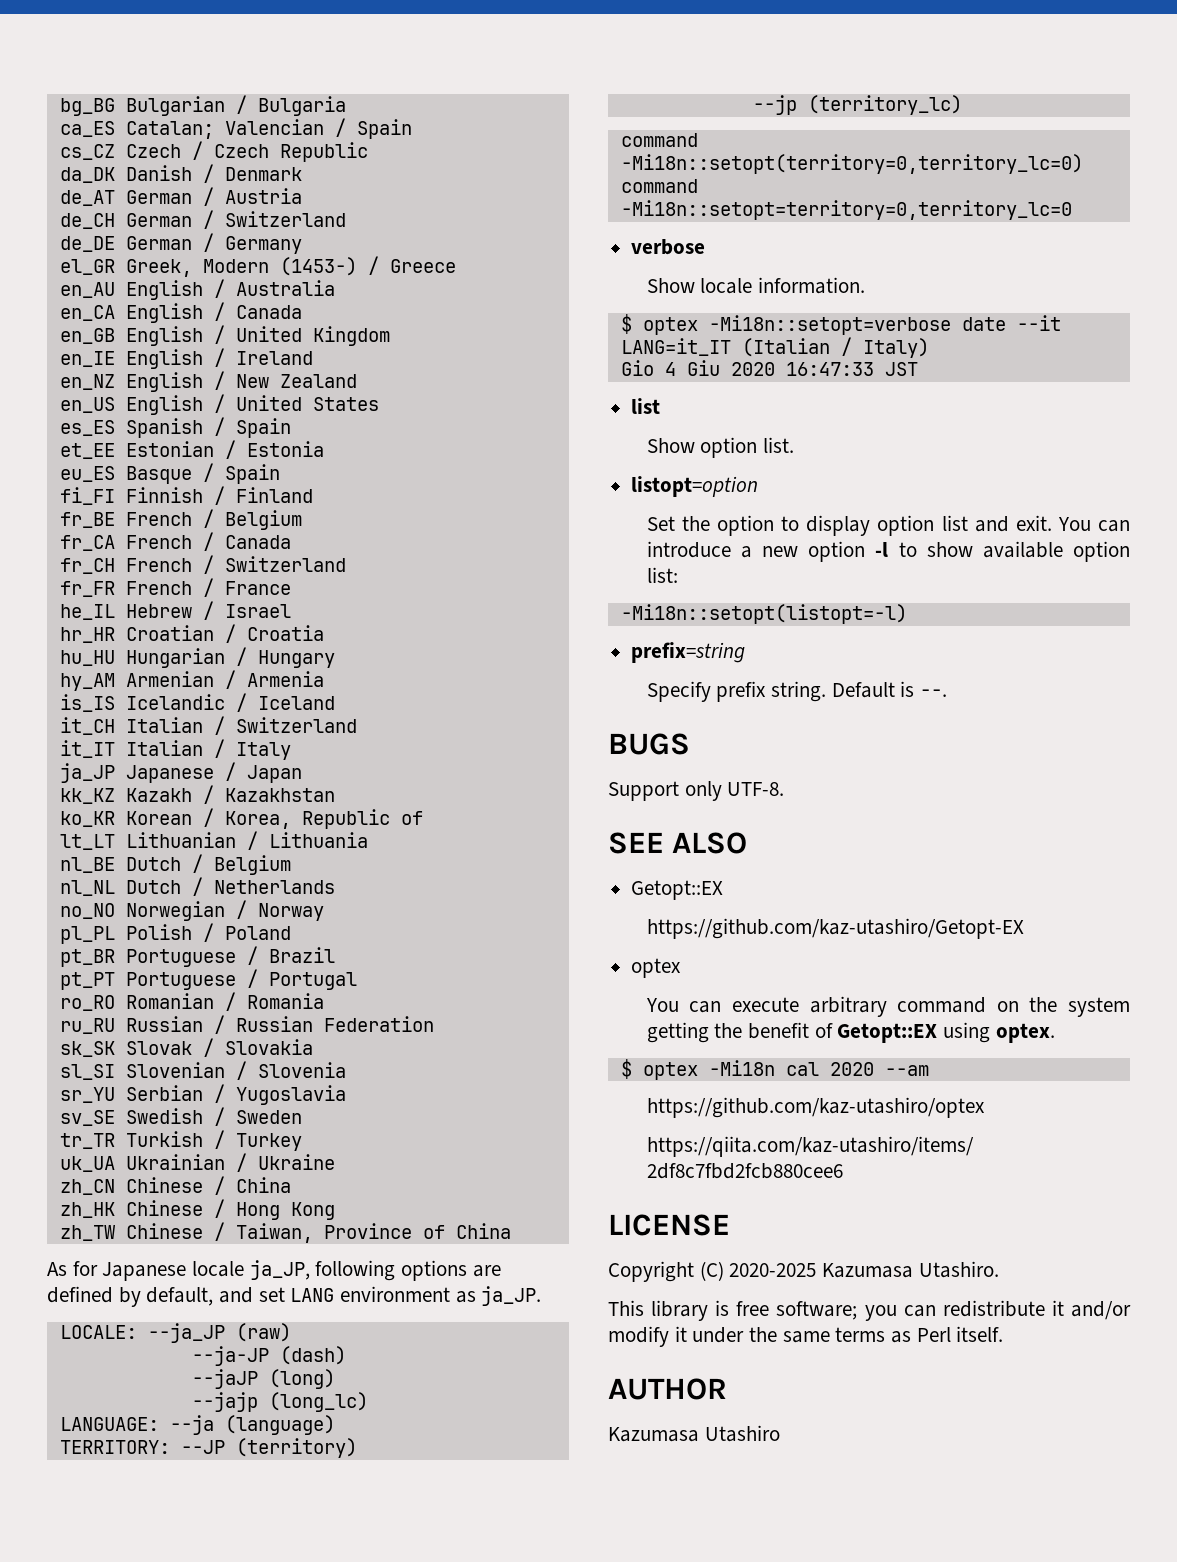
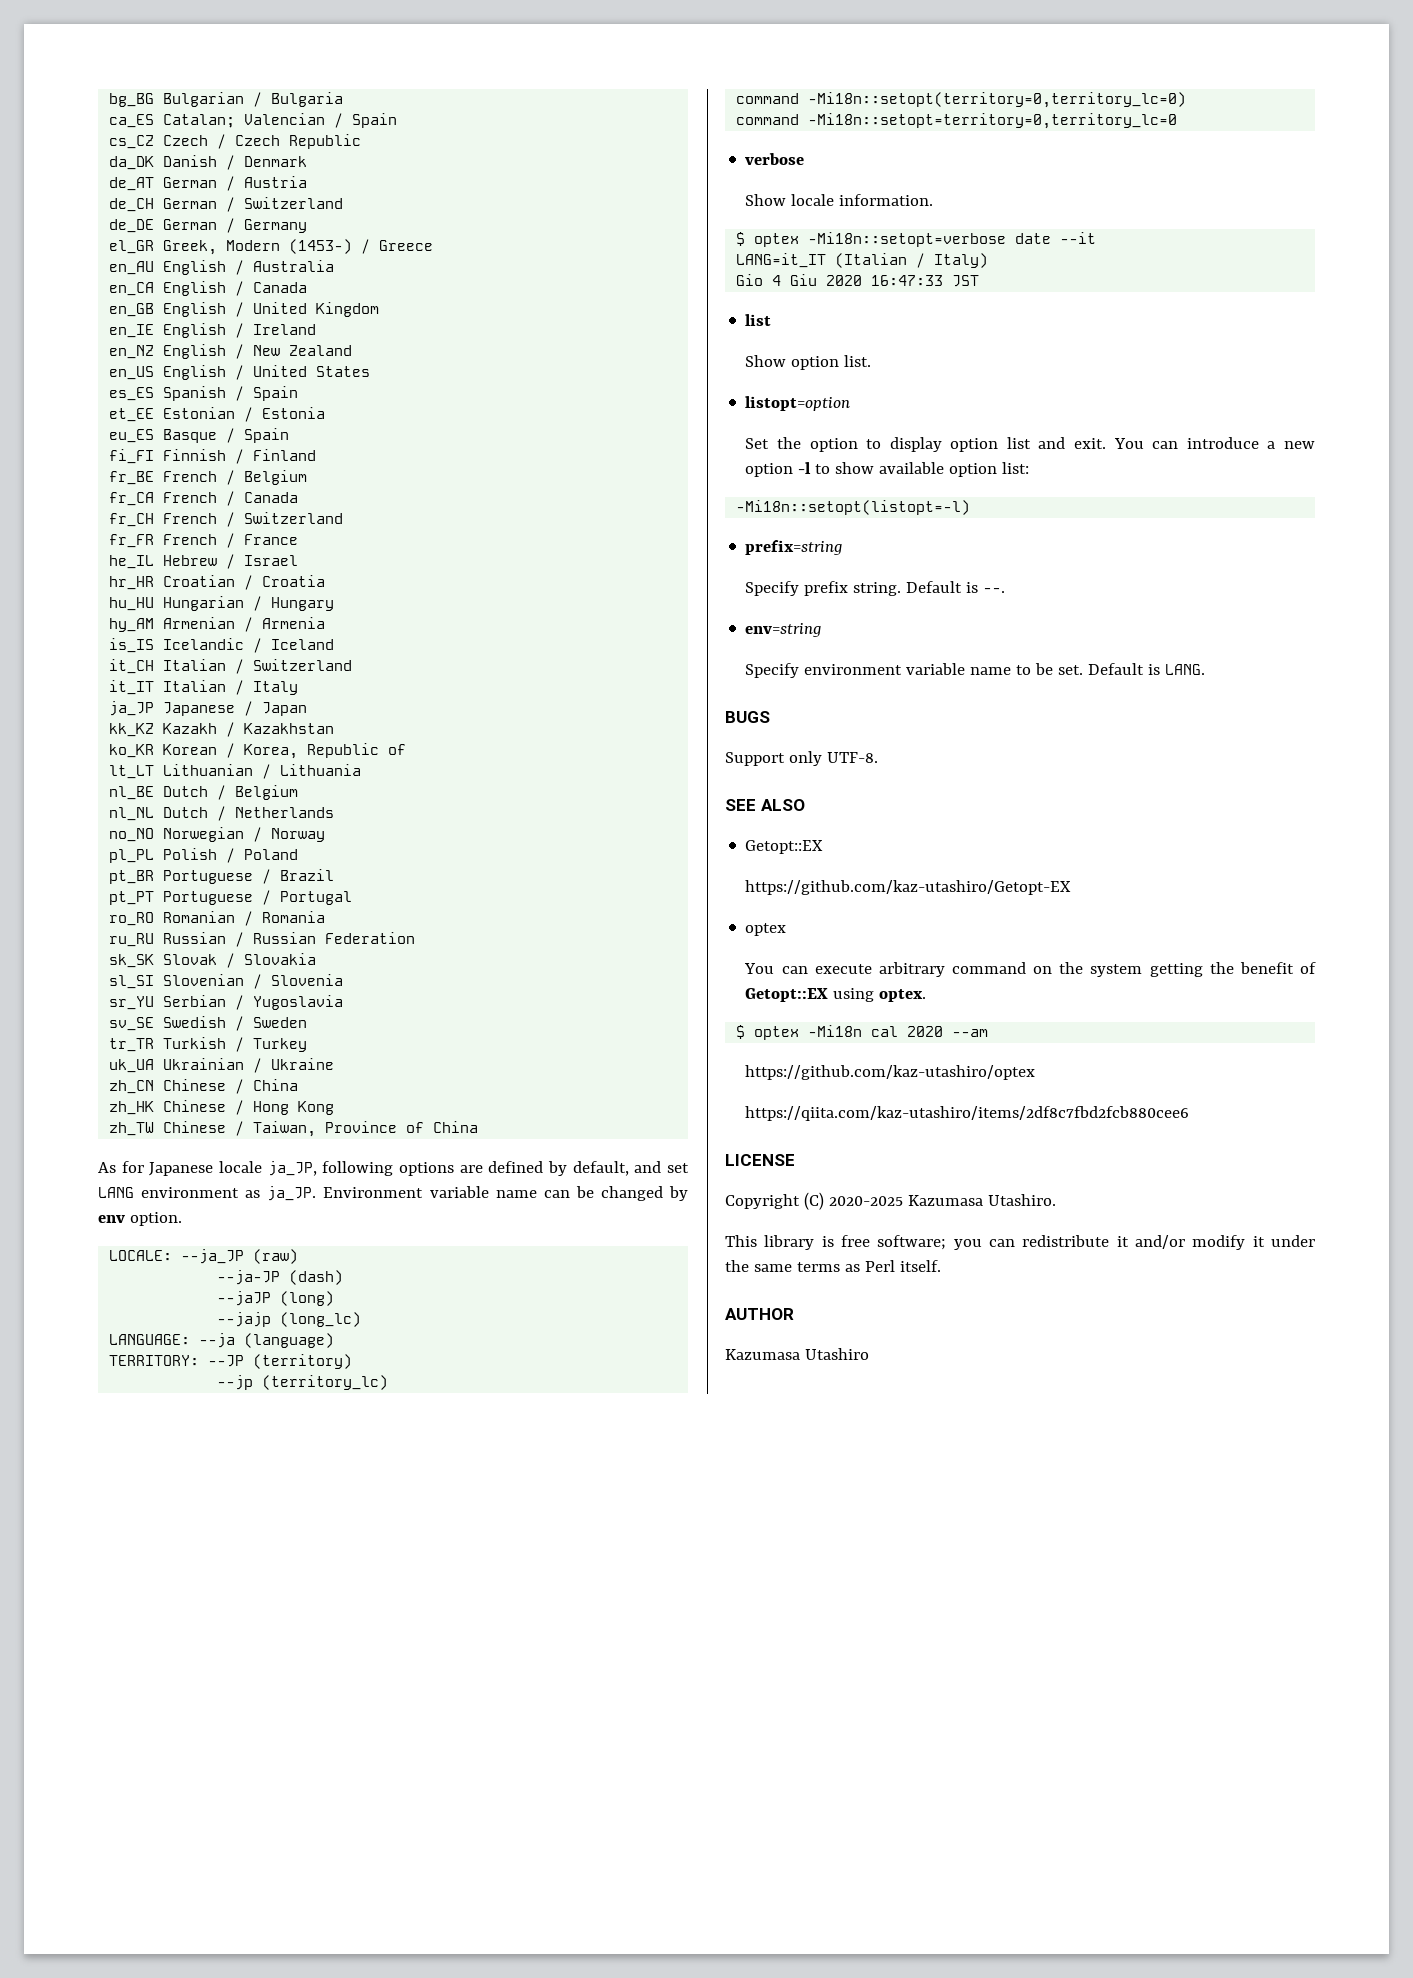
+ Environment variable name can be changed by env option.
+ env=string
+ Specify environment variable name to be set. Default is LANG.

